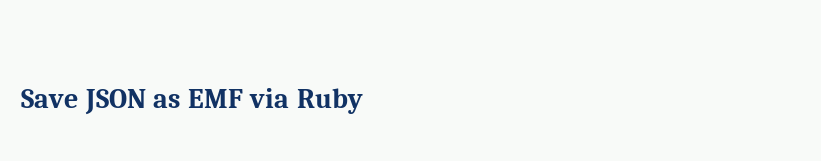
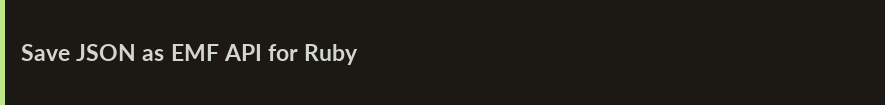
- Save JSON as EMF via Ruby
+ Save JSON as EMF API for Ruby

